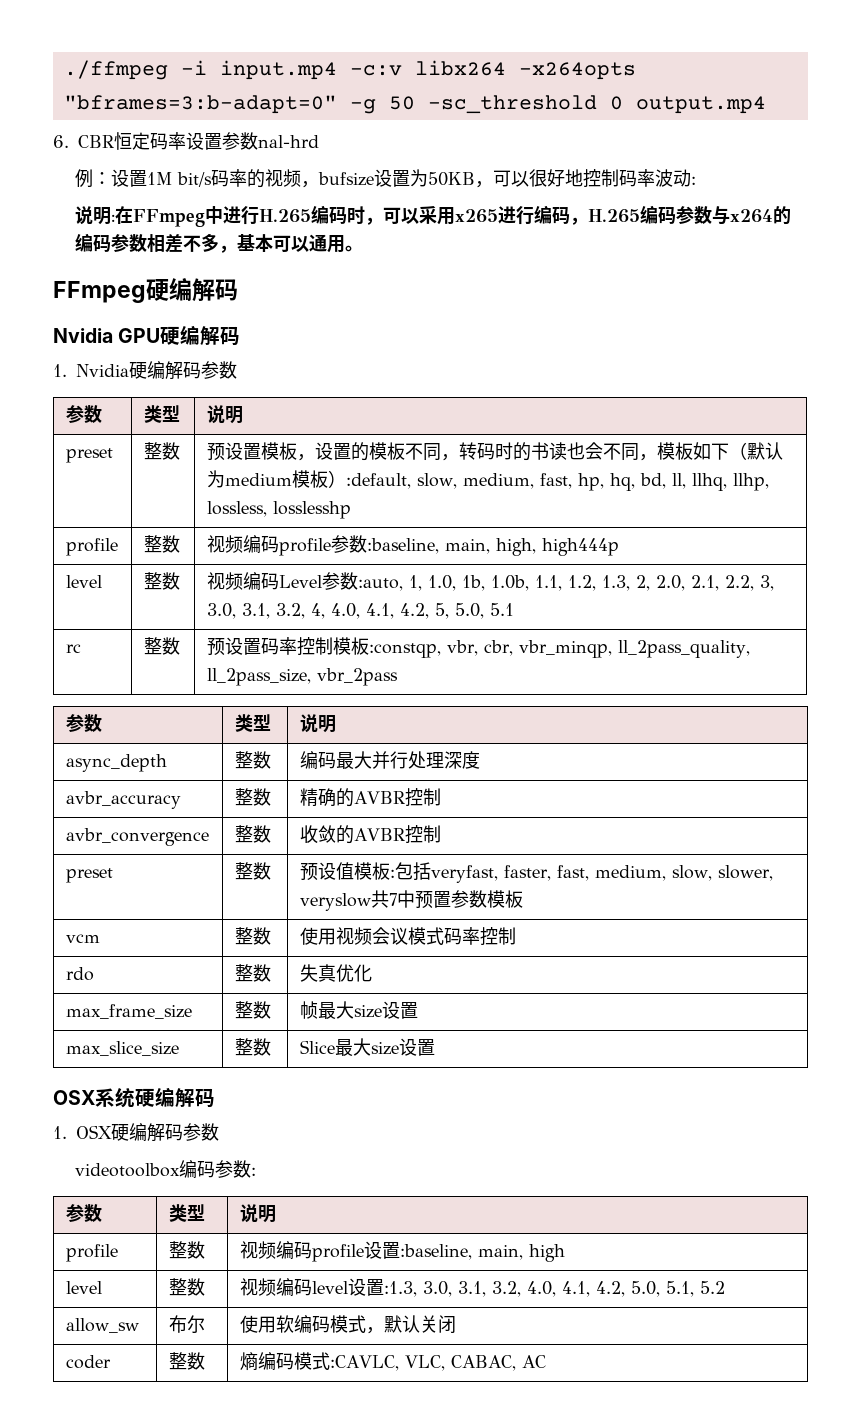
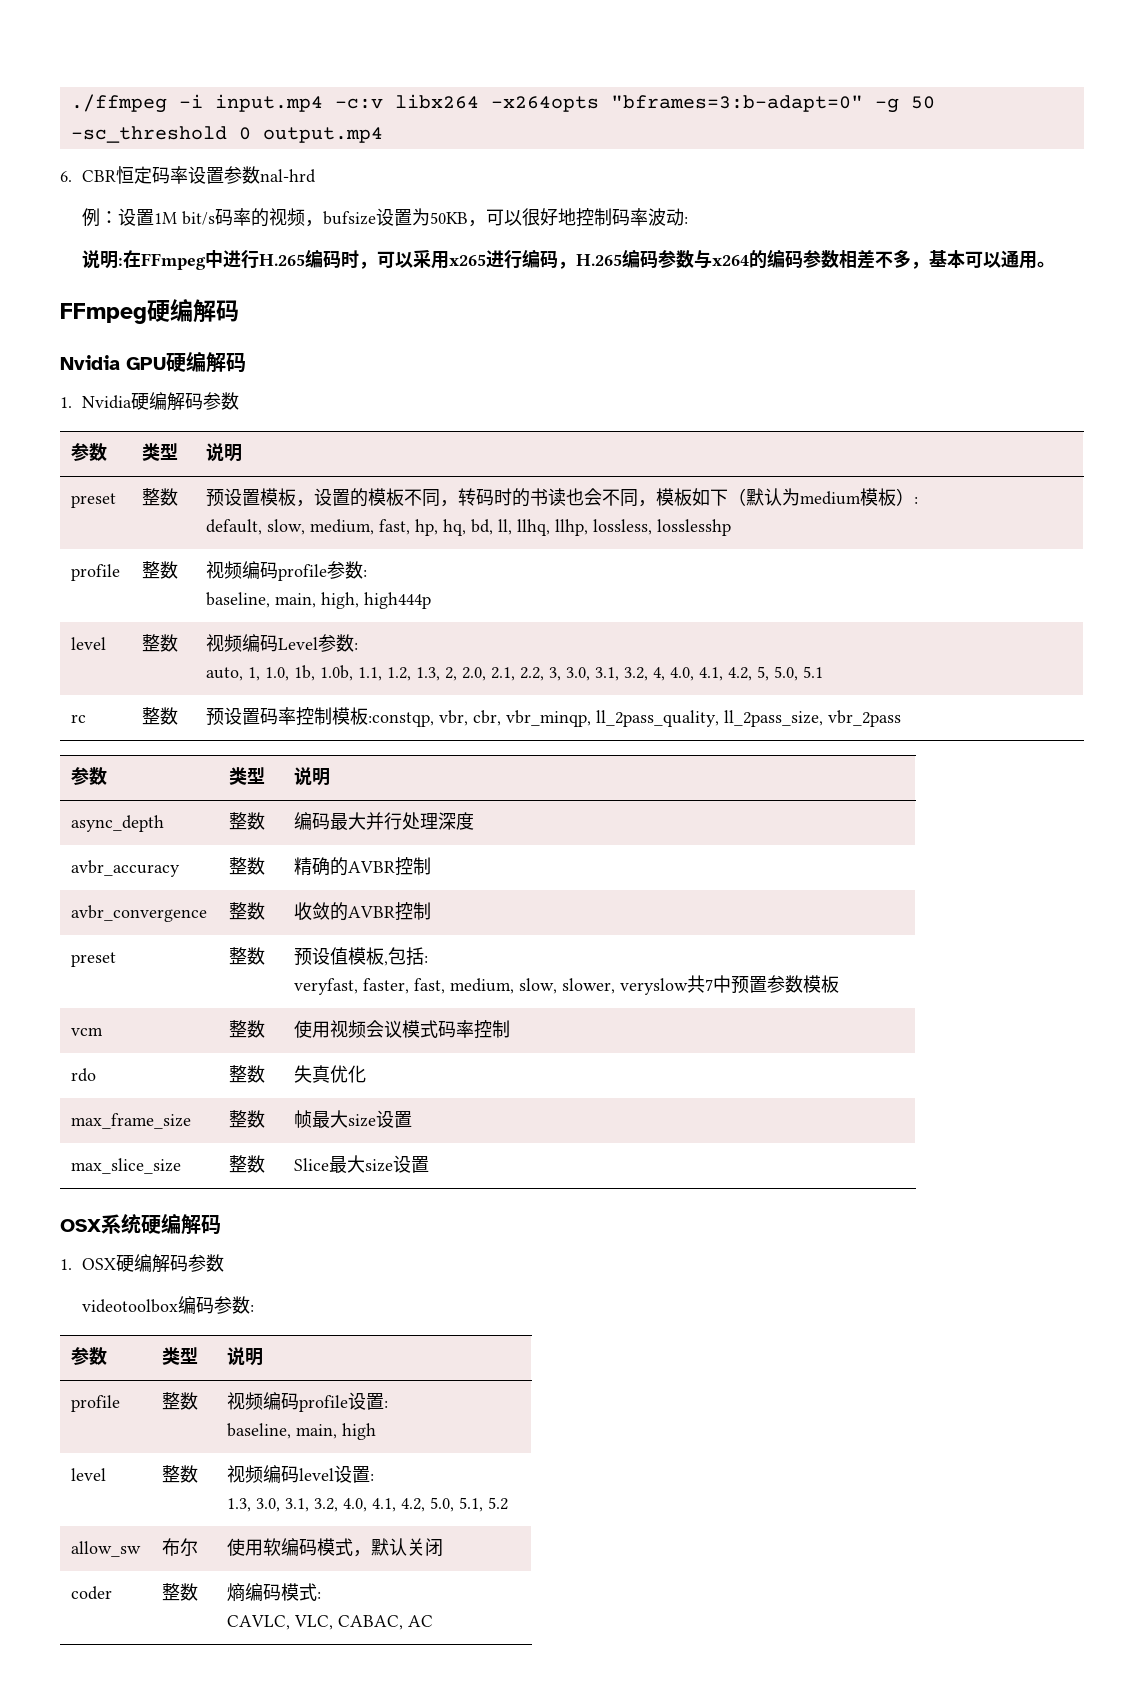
- preset | 整数 | 预设置模板，设置的模板不同，转码时的书读也会不同，模板如下（默认为medium模板）:default, slow, medium, fast, hp, hq, bd, ll, llhq, llhp, lossless, losslesshp
+ preset | 整数 | 预设置模板，设置的模板不同，转码时的书读也会不同，模板如下（默认为medium模板）:
+ default, slow, medium, fast, hp, hq, bd, ll, llhq, llhp, lossless, losslesshp
- profile | 整数 | 视频编码profile参数:baseline, main, high, high444p
+ profile | 整数 | 视频编码profile参数:
+ baseline, main, high, high444p
- level | 整数 | 视频编码Level参数:auto, 1, 1.0, 1b, 1.0b, 1.1, 1.2, 1.3, 2, 2.0, 2.1, 2.2, 3, 3.0, 3.1, 3.2, 4, 4.0, 4.1, 4.2, 5, 5.0, 5.1
+ level | 整数 | 视频编码Level参数:
+ auto, 1, 1.0, 1b, 1.0b, 1.1, 1.2, 1.3, 2, 2.0, 2.1, 2.2, 3, 3.0, 3.1, 3.2, 4, 4.0, 4.1, 4.2, 5, 5.0, 5.1
- preset | 整数 | 预设值模板:包括veryfast, faster, fast, medium, slow, slower, veryslow共7中预置参数模板
+ preset | 整数 | 预设值模板,包括:
+ veryfast, faster, fast, medium, slow, slower, veryslow共7中预置参数模板
- profile | 整数 | 视频编码profile设置:baseline, main, high
+ profile | 整数 | 视频编码profile设置:
+ baseline, main, high
- level | 整数 | 视频编码level设置:1.3, 3.0, 3.1, 3.2, 4.0, 4.1, 4.2, 5.0, 5.1, 5.2
+ level | 整数 | 视频编码level设置:
+ 1.3, 3.0, 3.1, 3.2, 4.0, 4.1, 4.2, 5.0, 5.1, 5.2
- coder | 整数 | 熵编码模式:CAVLC, VLC, CABAC, AC
+ coder | 整数 | 熵编码模式:
+ CAVLC, VLC, CABAC, AC

